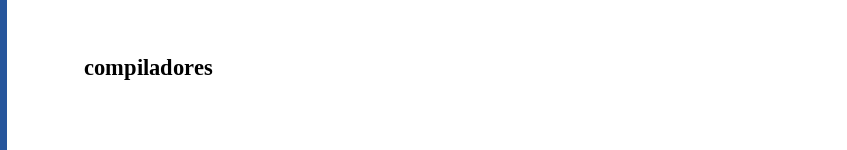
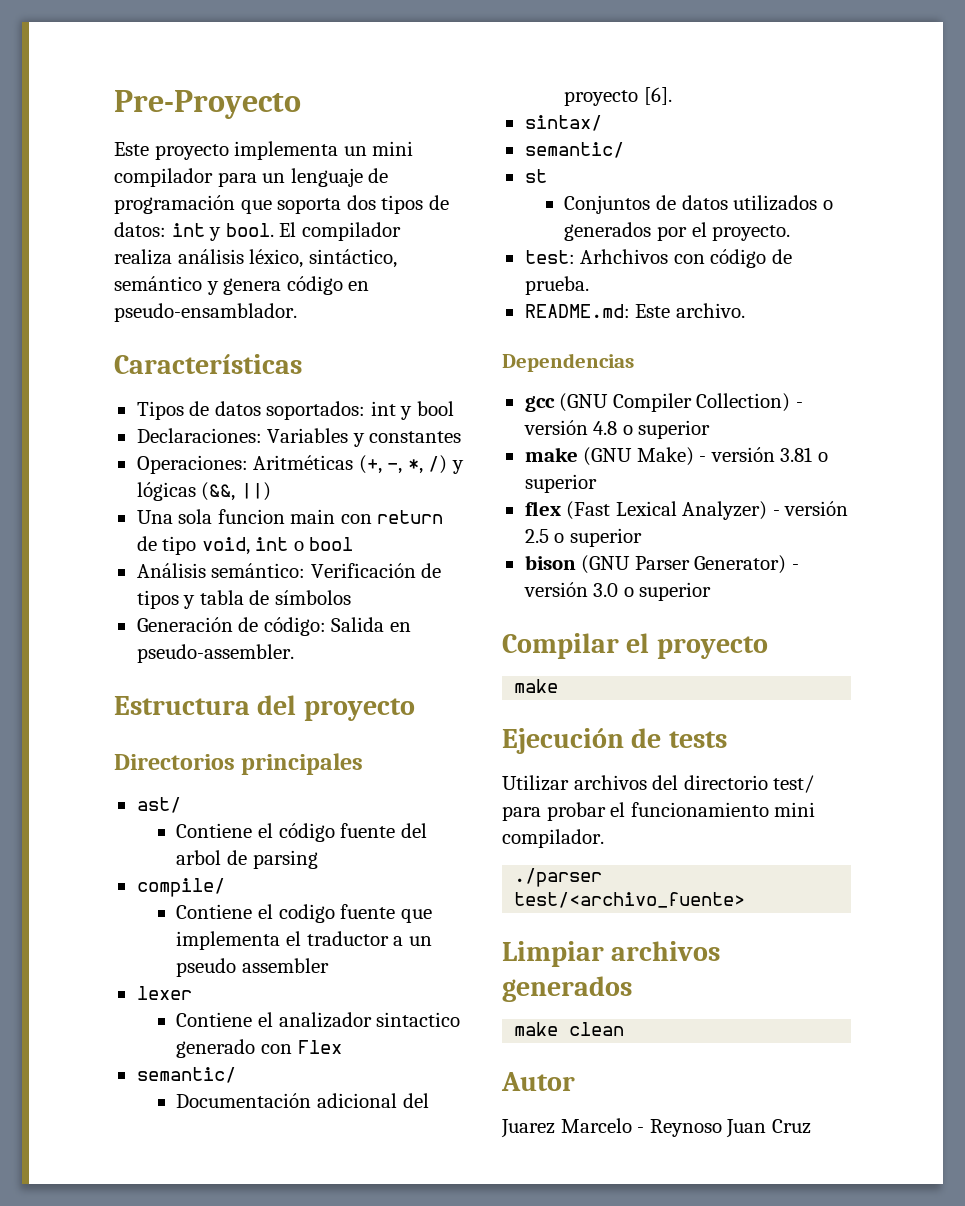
- compiladores
+ Pre-Proyecto
+ Este proyecto implementa un mini compilador para un lenguaje de programación que soporta dos tipos de datos: int y bool. El compilador realiza análisis léxico, sintáctico, semántico y genera código en pseudo-ensamblador.
+ Características
+ Tipos de datos soportados: int y bool
+ Declaraciones: Variables y constantes
+ Operaciones: Aritméticas (+, -, *, /) y lógicas (&&, ||)
+ Una sola funcion main con return de tipo void, int o bool
+ Análisis semántico: Verificación de tipos y tabla de símbolos
+ Generación de código: Salida en pseudo-assembler.
+ Estructura del proyecto
+ Directorios principales
+ ast/
+ Contiene el código fuente del arbol de parsing
+ compile/
+ Contiene el codigo fuente que implementa el traductor a un pseudo assembler
+ lexer
+ Contiene el analizador sintactico generado con Flex
+ semantic/
+ Documentación adicional del proyecto [6].
+ sintax/
+ semantic/
+ st
+ Conjuntos de datos utilizados o generados por el proyecto.
+ test: Arhchivos con código de prueba.
+ README.md: Este archivo.
+ Dependencias
+ gcc (GNU Compiler Collection) - versión 4.8 o superior
+ make (GNU Make) - versión 3.81 o superior
+ flex (Fast Lexical Analyzer) - versión 2.5 o superior
+ bison (GNU Parser Generator) - versión 3.0 o superior
+ Compilar el proyecto
+ make
+ Ejecución de tests
+ Utilizar archivos del directorio test/ para probar el funcionamiento mini compilador.
+ ./parser test/<archivo_fuente>
+ Limpiar archivos generados
+ make clean
+ Autor
+ Juarez Marcelo - Reynoso Juan Cruz

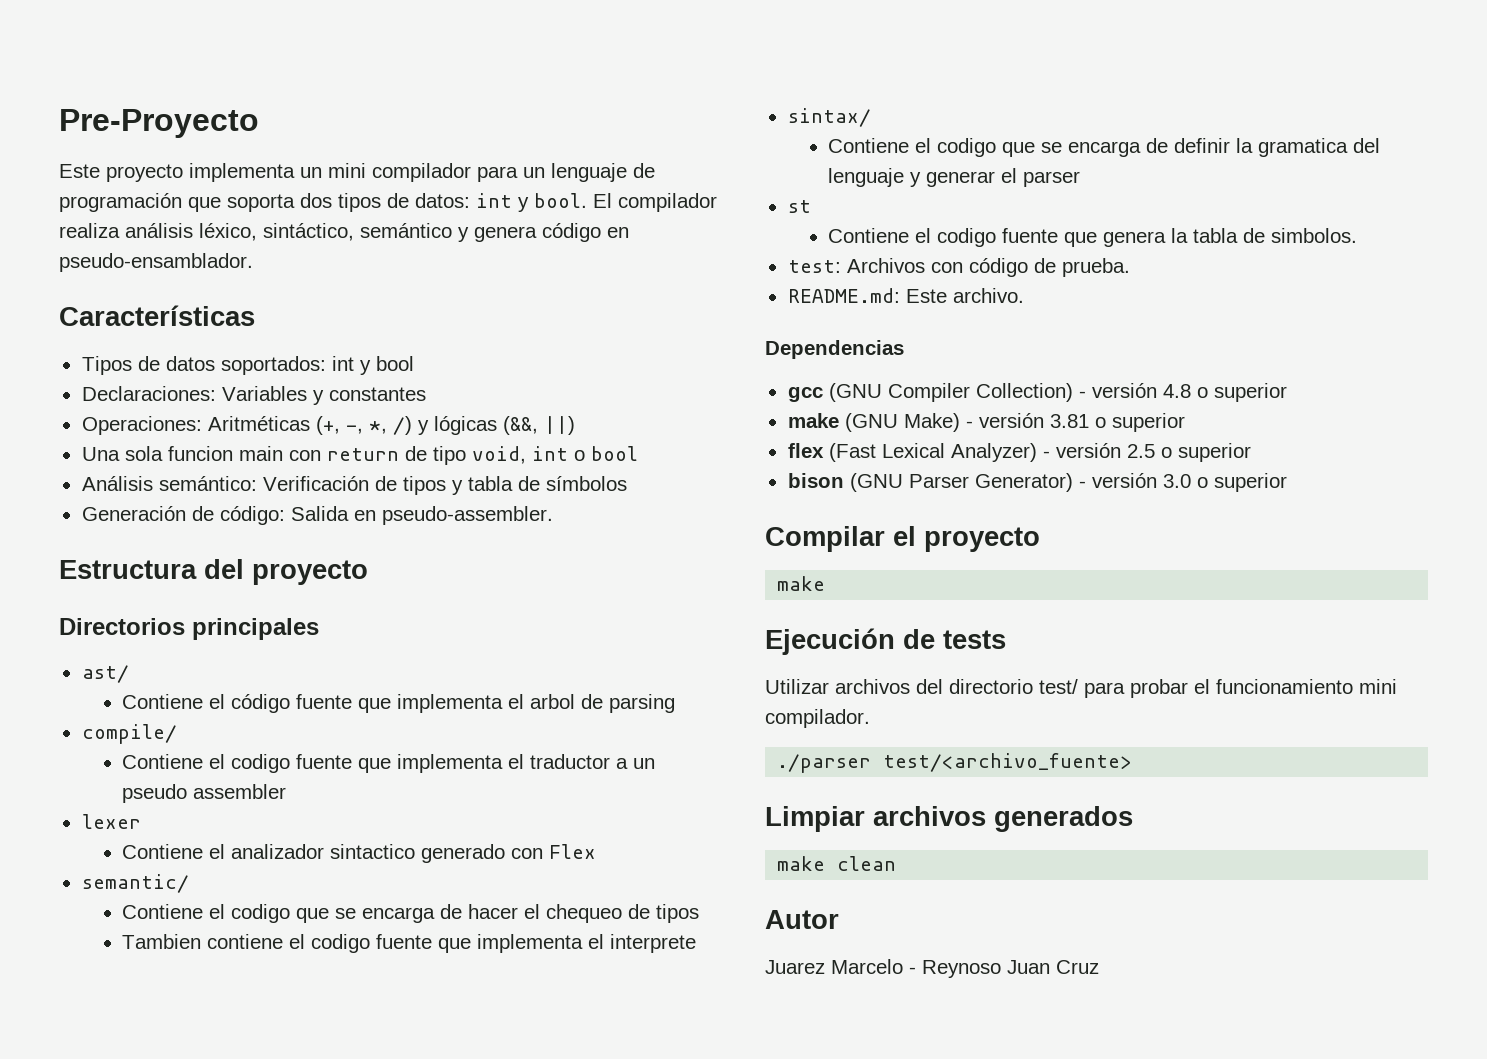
- Contiene el código fuente del arbol de parsing
+ Contiene el código fuente que implementa el arbol de parsing
- Documentación adicional del proyecto [6].
+ Contiene el codigo que se encarga de hacer el chequeo de tipos
+ Tambien contiene el codigo fuente que implementa el interprete
  sintax/
- semantic/
+ Contiene el codigo que se encarga de definir la gramatica del lenguaje y generar el parser
  st
- Conjuntos de datos utilizados o generados por el proyecto.
+ Contiene el codigo fuente que genera la tabla de simbolos.
- test: Arhchivos con código de prueba.
+ test: Archivos con código de prueba.

